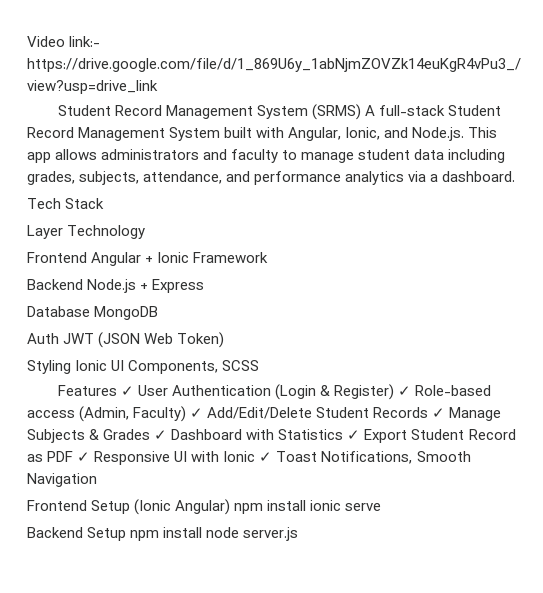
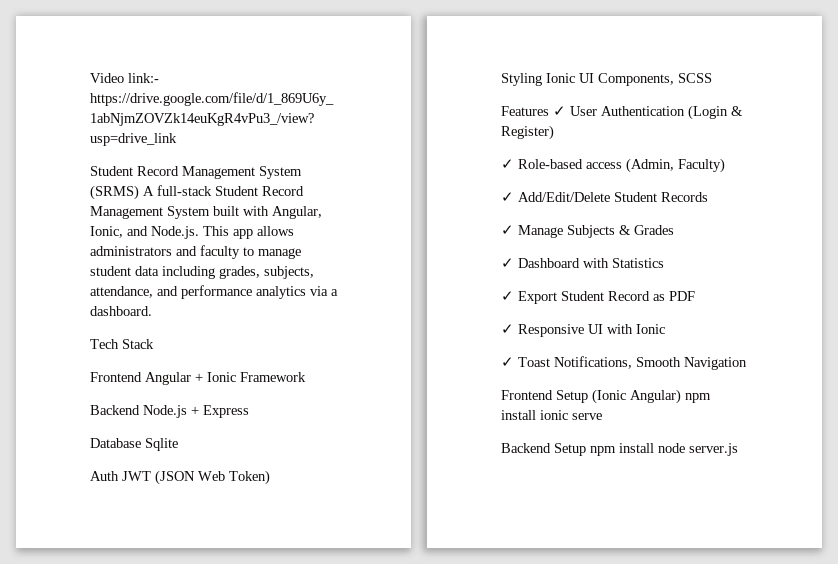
- Layer Technology
- Database MongoDB
+ Database Sqlite
- Features ✓ User Authentication (Login & Register) ✓ Role-based access (Admin, Faculty) ✓ Add/Edit/Delete Student Records ✓ Manage Subjects & Grades ✓ Dashboard with Statistics ✓ Export Student Record as PDF ✓ Responsive UI with Ionic ✓ Toast Notifications, Smooth Navigation
+ Features ✓ User Authentication (Login & Register)
+ ✓ Role-based access (Admin, Faculty)
+ ✓ Add/Edit/Delete Student Records
+ ✓ Manage Subjects & Grades
+ ✓ Dashboard with Statistics
+ ✓ Export Student Record as PDF
+ ✓ Responsive UI with Ionic
+ ✓ Toast Notifications, Smooth Navigation

